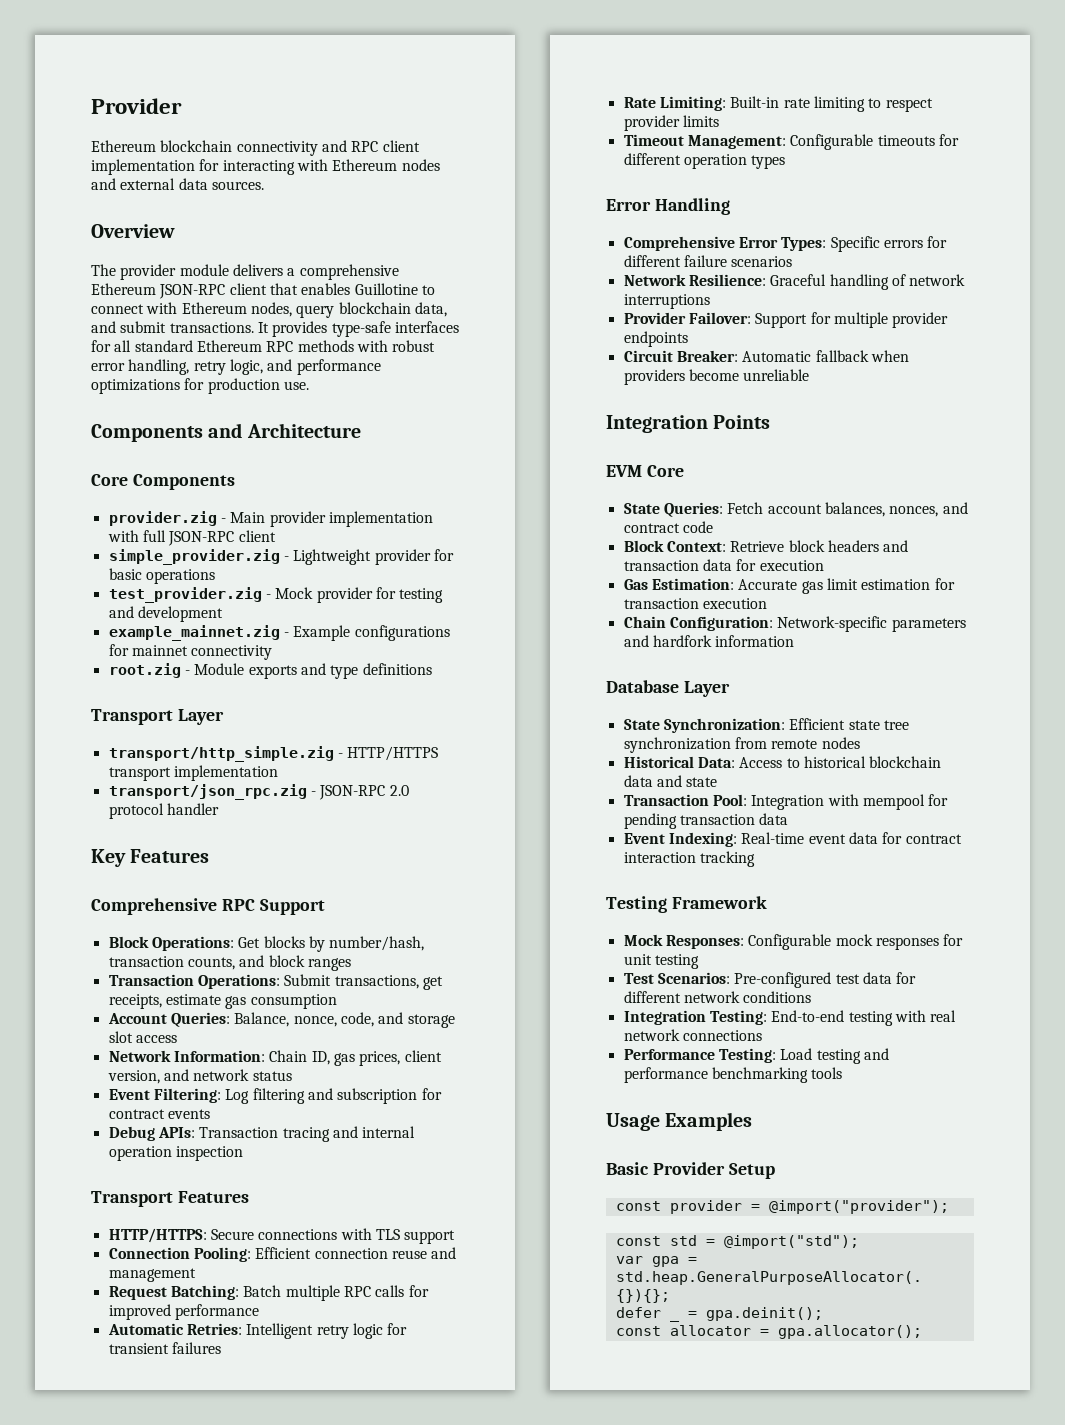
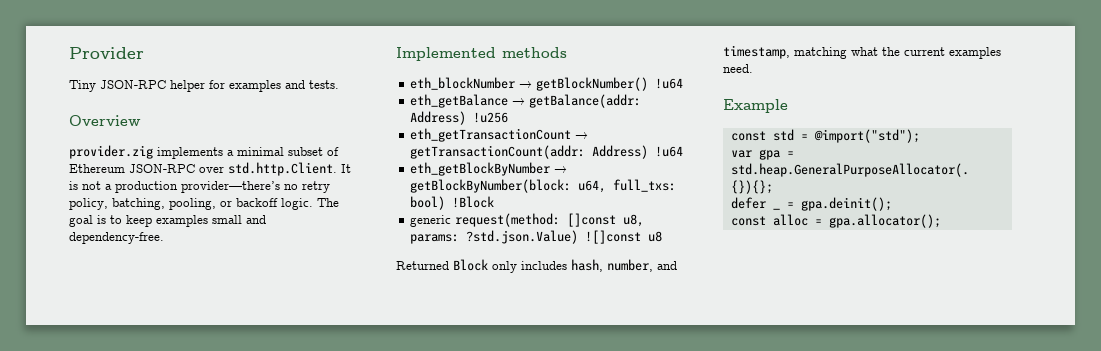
- Ethereum blockchain connectivity and RPC client implementation for interacting with Ethereum nodes and external data sources.
+ Tiny JSON‑RPC helper for examples and tests.
  Overview
- The provider module delivers a comprehensive Ethereum JSON-RPC client that enables Guillotine to connect with Ethereum nodes, query blockchain data, and submit transactions. It provides type-safe interfaces for all standard Ethereum RPC methods with robust error handling, retry logic, and performance optimizations for production use.
- Components and Architecture
- Core Components
- provider.zig - Main provider implementation with full JSON-RPC client
- simple_provider.zig - Lightweight provider for basic operations
- test_provider.zig - Mock provider for testing and development
- example_mainnet.zig - Example configurations for mainnet connectivity
- root.zig - Module exports and type definitions
- Transport Layer
- transport/http_simple.zig - HTTP/HTTPS transport implementation
- transport/json_rpc.zig - JSON-RPC 2.0 protocol handler
- Key Features
- Comprehensive RPC Support
- Block Operations: Get blocks by number/hash, transaction counts, and block ranges
- Transaction Operations: Submit transactions, get receipts, estimate gas consumption
- Account Queries: Balance, nonce, code, and storage slot access
- Network Information: Chain ID, gas prices, client version, and network status
- Event Filtering: Log filtering and subscription for contract events
- Debug APIs: Transaction tracing and internal operation inspection
- Transport Features
- HTTP/HTTPS: Secure connections with TLS support
- Connection Pooling: Efficient connection reuse and management
- Request Batching: Batch multiple RPC calls for improved performance
- Automatic Retries: Intelligent retry logic for transient failures
- Rate Limiting: Built-in rate limiting to respect provider limits
- Timeout Management: Configurable timeouts for different operation types
- Error Handling
- Comprehensive Error Types: Specific errors for different failure scenarios
- Network Resilience: Graceful handling of network interruptions
- Provider Failover: Support for multiple provider endpoints
- Circuit Breaker: Automatic fallback when providers become unreliable
- Integration Points
- EVM Core
- State Queries: Fetch account balances, nonces, and contract code
- Block Context: Retrieve block headers and transaction data for execution
- Gas Estimation: Accurate gas limit estimation for transaction execution
- Chain Configuration: Network-specific parameters and hardfork information
- Database Layer
- State Synchronization: Efficient state tree synchronization from remote nodes
- Historical Data: Access to historical blockchain data and state
- Transaction Pool: Integration with mempool for pending transaction data
- Event Indexing: Real-time event data for contract interaction tracking
- Testing Framework
- Mock Responses: Configurable mock responses for unit testing
- Test Scenarios: Pre-configured test data for different network conditions
- Integration Testing: End-to-end testing with real network connections
- Performance Testing: Load testing and performance benchmarking tools
- Usage Examples
- Basic Provider Setup
- const provider = @import("provider");
+ provider.zig implements a minimal subset of Ethereum JSON‑RPC over std.http.Client. It is not a production provider—there’s no retry policy, batching, pooling, or backoff logic. The goal is to keep examples small and dependency‑free.
+ Implemented methods
+ eth_blockNumber → getBlockNumber() !u64
+ eth_getBalance → getBalance(addr: Address) !u256
+ eth_getTransactionCount → getTransactionCount(addr: Address) !u64
+ eth_getBlockByNumber → getBlockByNumber(block: u64, full_txs: bool) !Block
+ generic request(method: []const u8, params: ?std.json.Value) ![]const u8
+ Returned Block only includes hash, number, and timestamp, matching what the current examples need.
+ Example
- const allocator = gpa.allocator();
+ const alloc = gpa.allocator();

